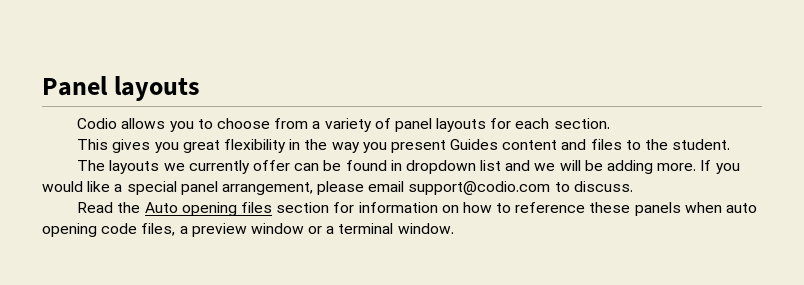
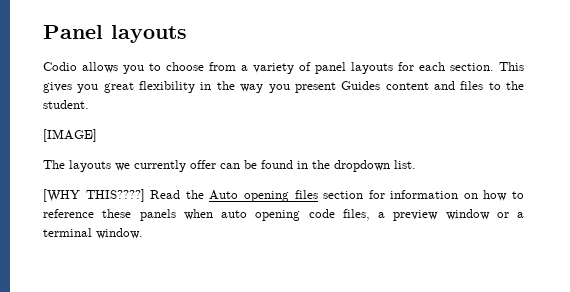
- Codio allows you to choose from a variety of panel layouts for each section.
- This gives you great flexibility in the way you present Guides content and files to the student.
+ Codio allows you to choose from a variety of panel layouts for each section. This gives you great flexibility in the way you present Guides content and files to the student.
+ [IMAGE]
- The layouts we currently offer can be found in dropdown list and we will be adding more. If you would like a special panel arrangement, please email support@codio.com to discuss.
- Read the Auto opening files section for information on how to reference these panels when auto opening code files, a preview window or a terminal window.
+ The layouts we currently offer can be found in the dropdown list.
+ [WHY THIS????] Read the Auto opening files section for information on how to reference these panels when auto opening code files, a preview window or a terminal window.

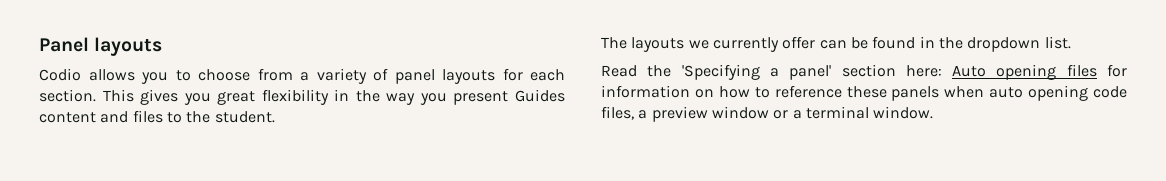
- [IMAGE]
- [WHY THIS????] Read the Auto opening files section for information on how to reference these panels when auto opening code files, a preview window or a terminal window.
+ Read the 'Specifying a panel' section here: Auto opening files for information on how to reference these panels when auto opening code files, a preview window or a terminal window.

